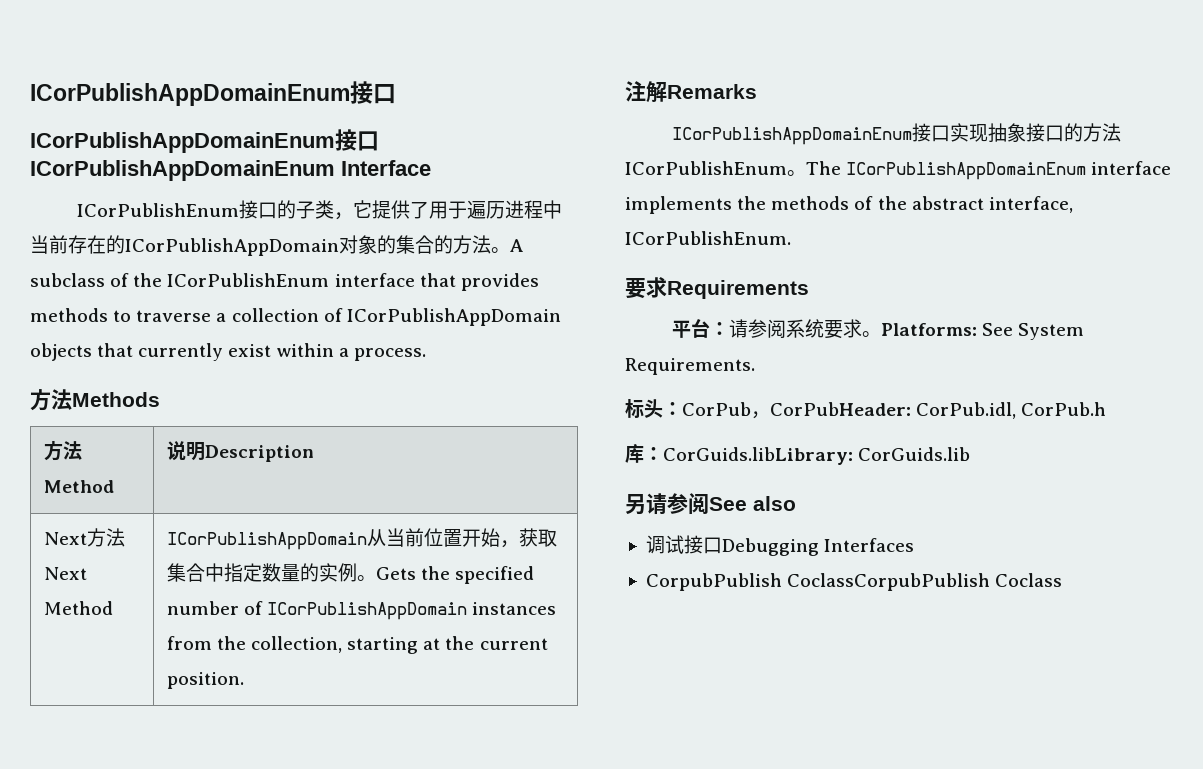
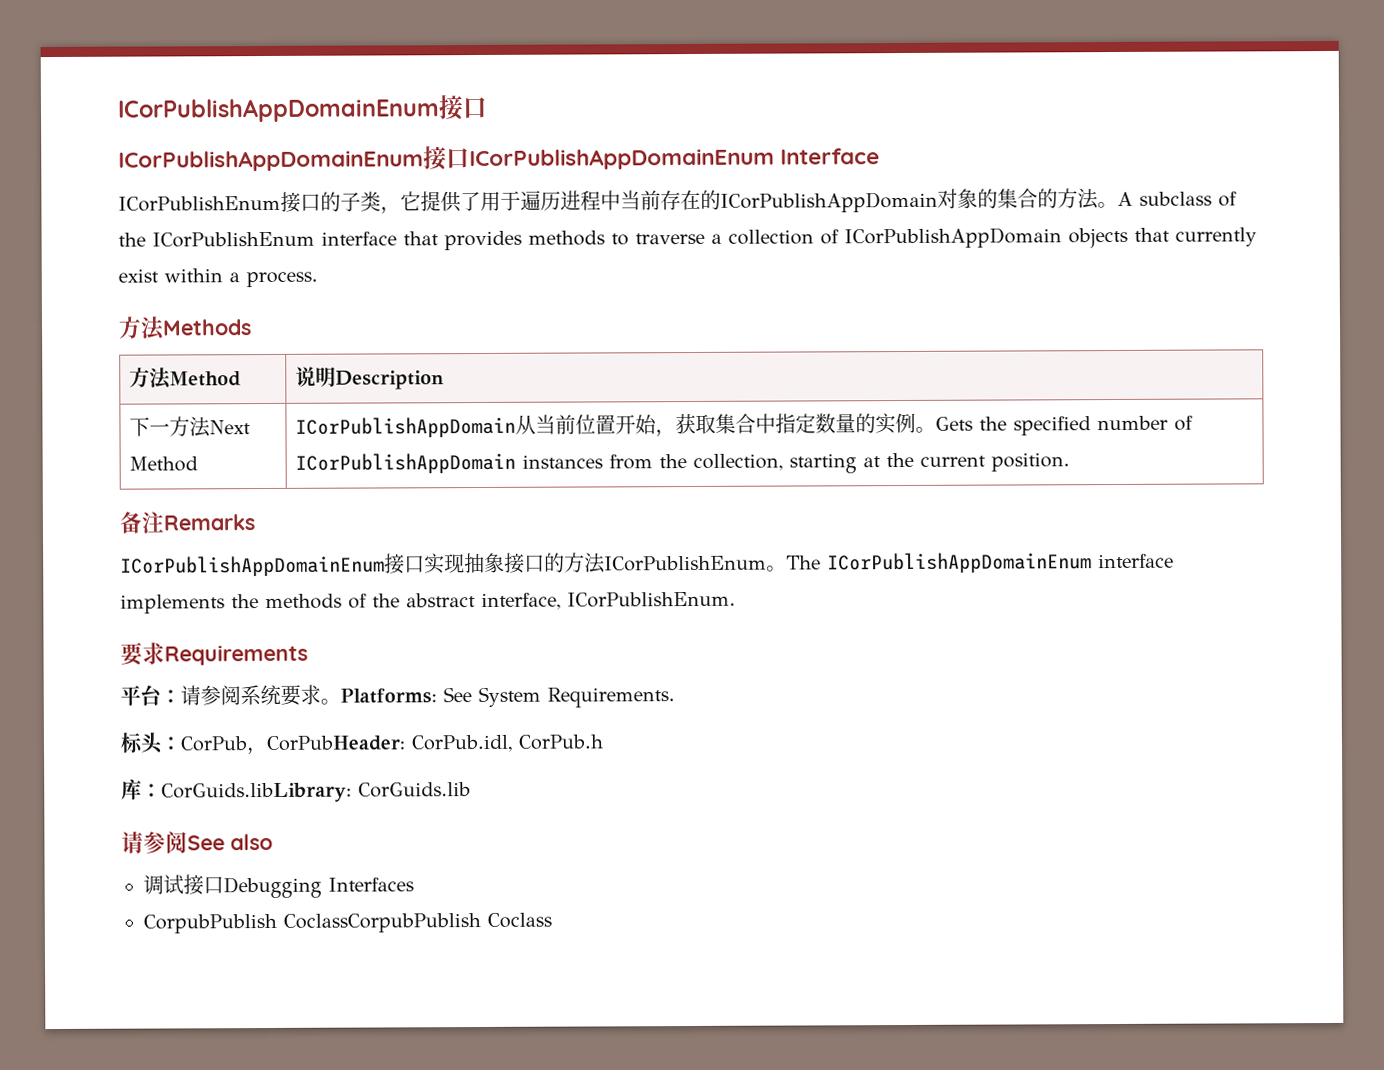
- Next方法Next Method | ICorPublishAppDomain从当前位置开始，获取集合中指定数量的实例。Gets the specified number of ICorPublishAppDomain instances from the collection, starting at the current position.
+ 下一方法Next Method | ICorPublishAppDomain从当前位置开始，获取集合中指定数量的实例。Gets the specified number of ICorPublishAppDomain instances from the collection, starting at the current position.
- 注解Remarks
+ 备注Remarks
- 另请参阅See also
+ 请参阅See also

